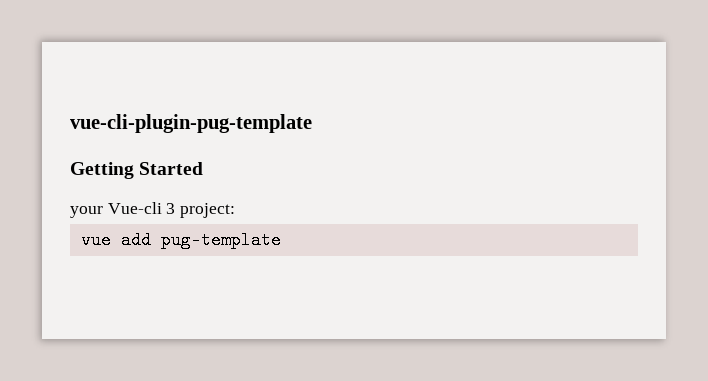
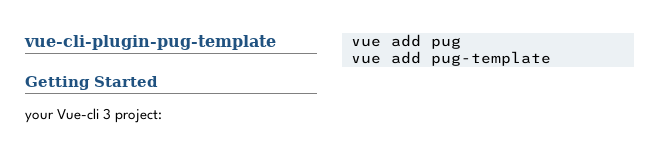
+ vue add pug

